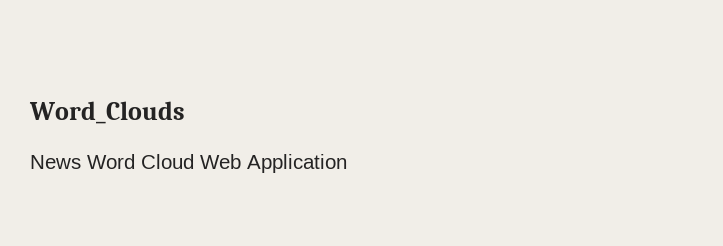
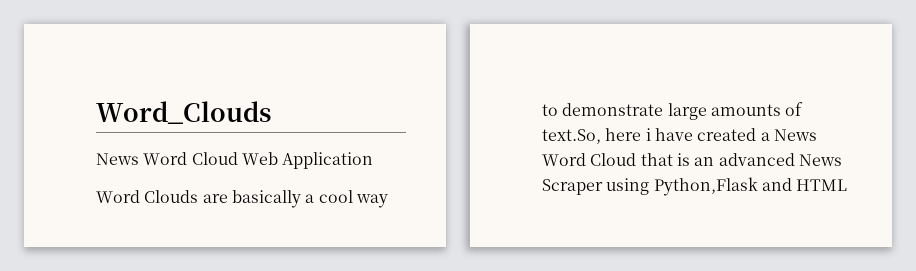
+ Word Clouds are basically a cool way to demonstrate large amounts of text.So, here i have created a News Word Cloud that is an advanced News Scraper using Python,Flask and HTML

